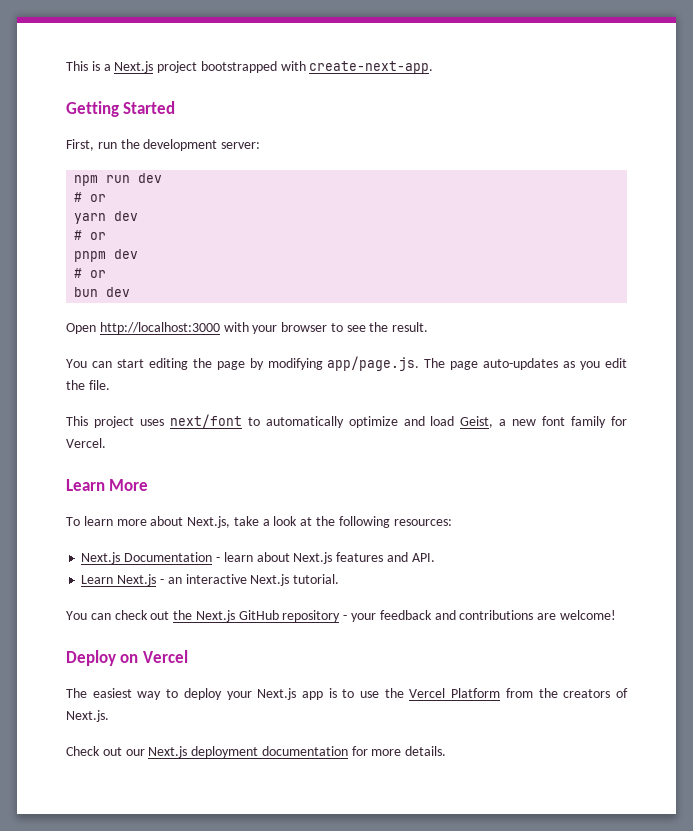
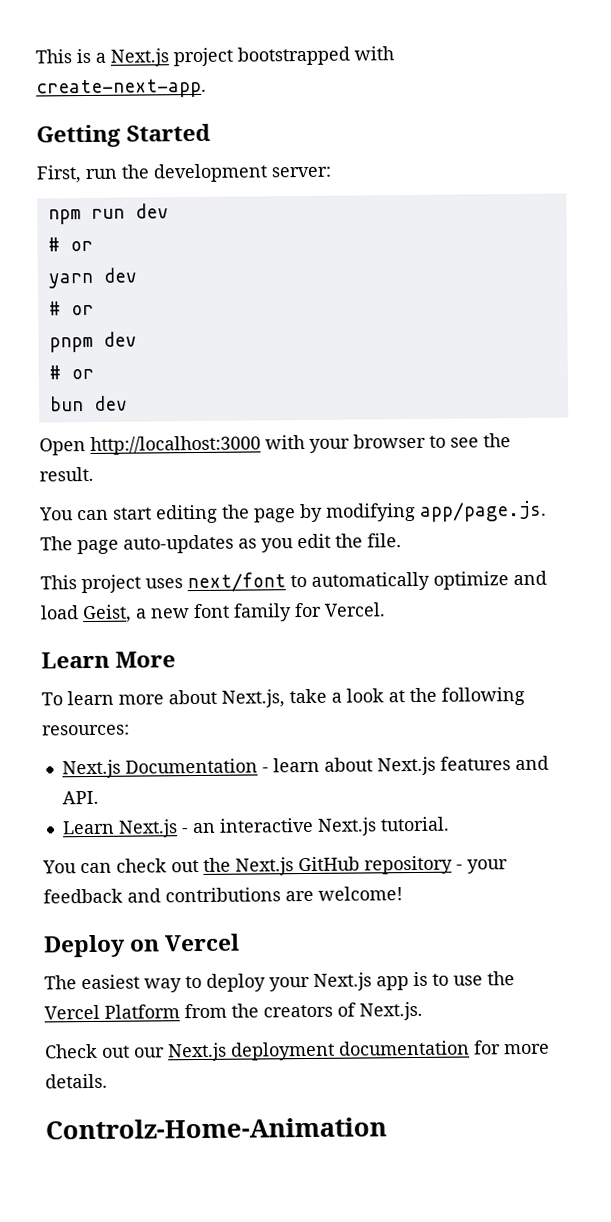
+ Controlz-Home-Animation

